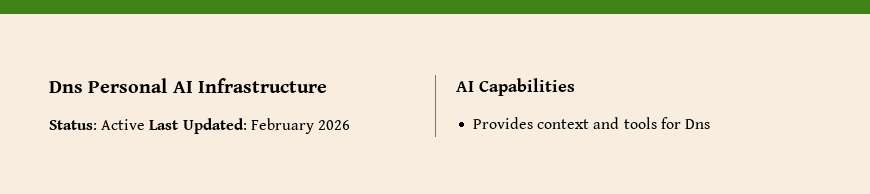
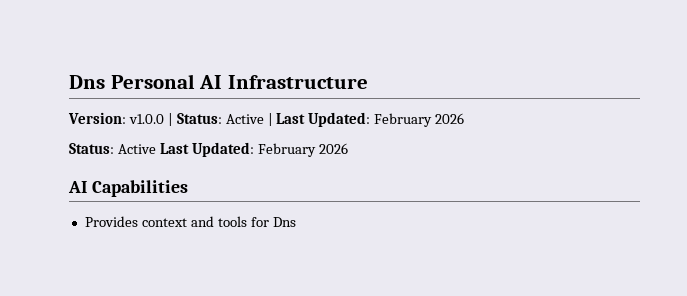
+ Version: v1.0.0 | Status: Active | Last Updated: February 2026

